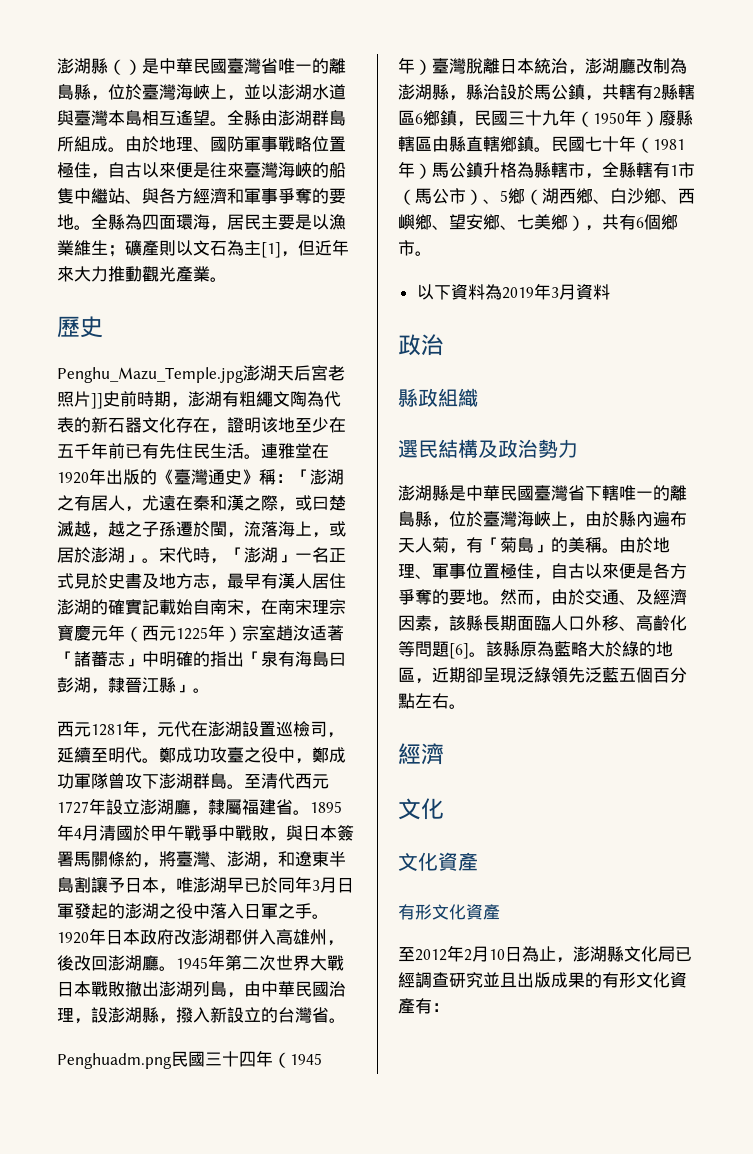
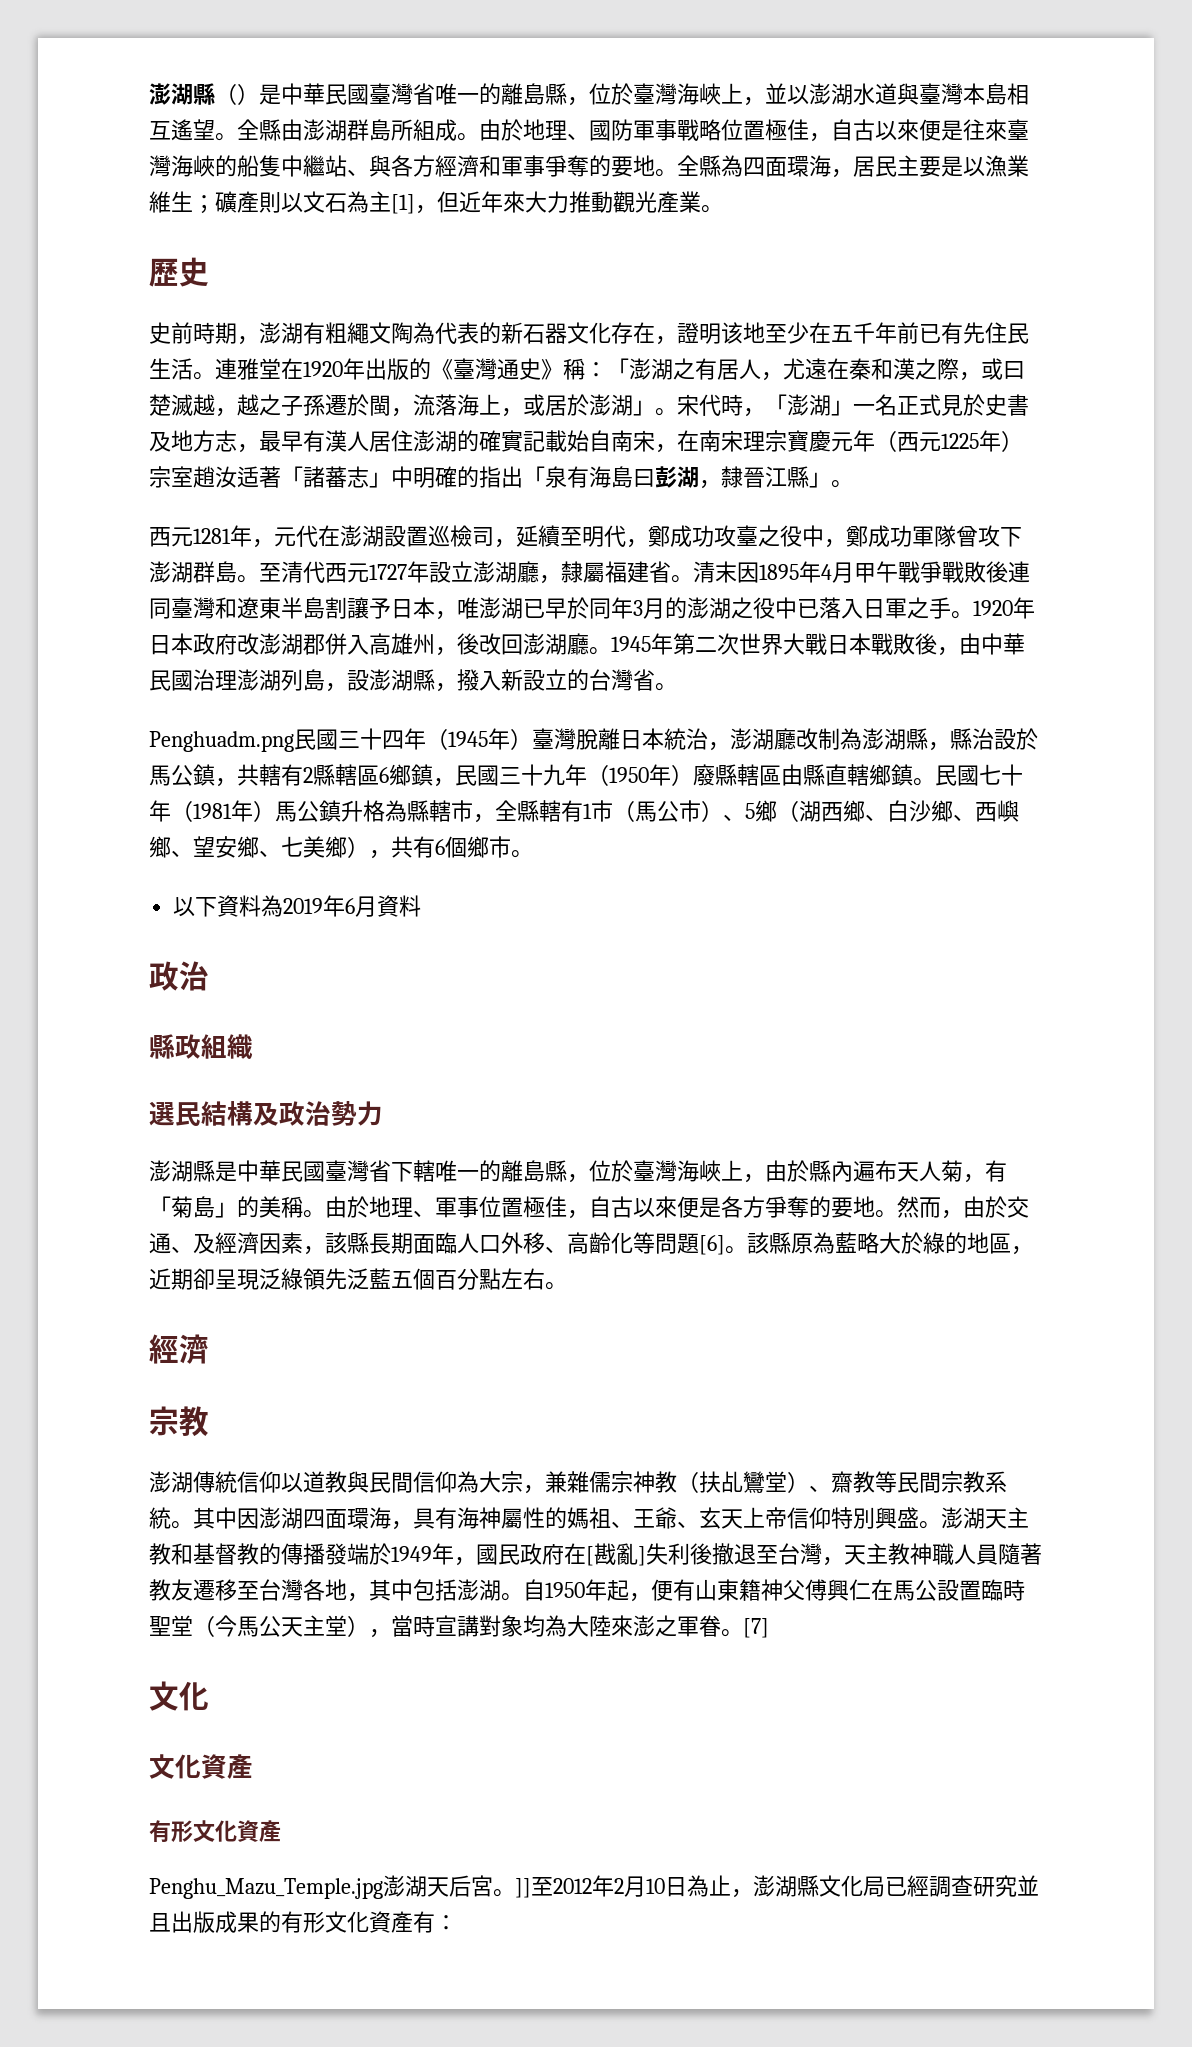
- Penghu_Mazu_Temple.jpg澎湖天后宮老照片]]史前時期，澎湖有粗繩文陶為代表的新石器文化存在，證明该地至少在五千年前已有先住民生活。
+ 史前時期，澎湖有粗繩文陶為代表的新石器文化存在，證明该地至少在五千年前已有先住民生活。
- 西元1281年，元代在澎湖設置巡檢司，延續至明代。鄭成功攻臺之役中，鄭成功軍隊曾攻下澎湖群島。
+ 西元1281年，元代在澎湖設置巡檢司，延續至明代，鄭成功攻臺之役中，鄭成功軍隊曾攻下澎湖群島。
- 1895年4月清國於甲午戰爭中戰敗，與日本簽署馬關條約，將臺灣、澎湖，和遼東半島割讓予日本，唯澎湖早已於同年3月日軍發起的澎湖之役中落入日軍之手。
+ 清末因1895年4月甲午戰爭戰敗後連同臺灣和遼東半島割讓予日本，唯澎湖已早於同年3月的澎湖之役中已落入日軍之手。
- 1945年第二次世界大戰日本戰敗撤出澎湖列島，由中華民國治理，設澎湖縣，撥入新設立的台灣省。
+ 1945年第二次世界大戰日本戰敗後，由中華民國治理澎湖列島，設澎湖縣，撥入新設立的台灣省。
- 以下資料為2019年3月資料
+ 以下資料為2019年6月資料
  該縣原為藍略大於綠的地區，近期卻呈現泛綠領先泛藍五個百分點左右。
  經濟
+ 宗教
+ 澎湖傳統信仰以道教與民間信仰為大宗，兼雜儒宗神教（扶乩鸞堂）、齋教等民間宗教系統。其中因澎湖四面環海，具有海神屬性的媽祖、王爺、玄天上帝信仰特別興盛。澎湖天主教和基督教的傳播發端於1949年，國民政府在[戡亂]失利後撤退至台灣，天主教神職人員隨著教友遷移至台灣各地，其中包括澎湖。自1950年起，便有山東籍神父傅興仁在馬公設置臨時聖堂（今馬公天主堂），當時宣講對象均為大陸來澎之軍眷。[7]
- 至2012年2月10日為止，澎湖縣文化局已經調查研究並且出版成果的有形文化資產有：
+ Penghu_Mazu_Temple.jpg澎湖天后宮。]]至2012年2月10日為止，澎湖縣文化局已經調查研究並且出版成果的有形文化資產有：

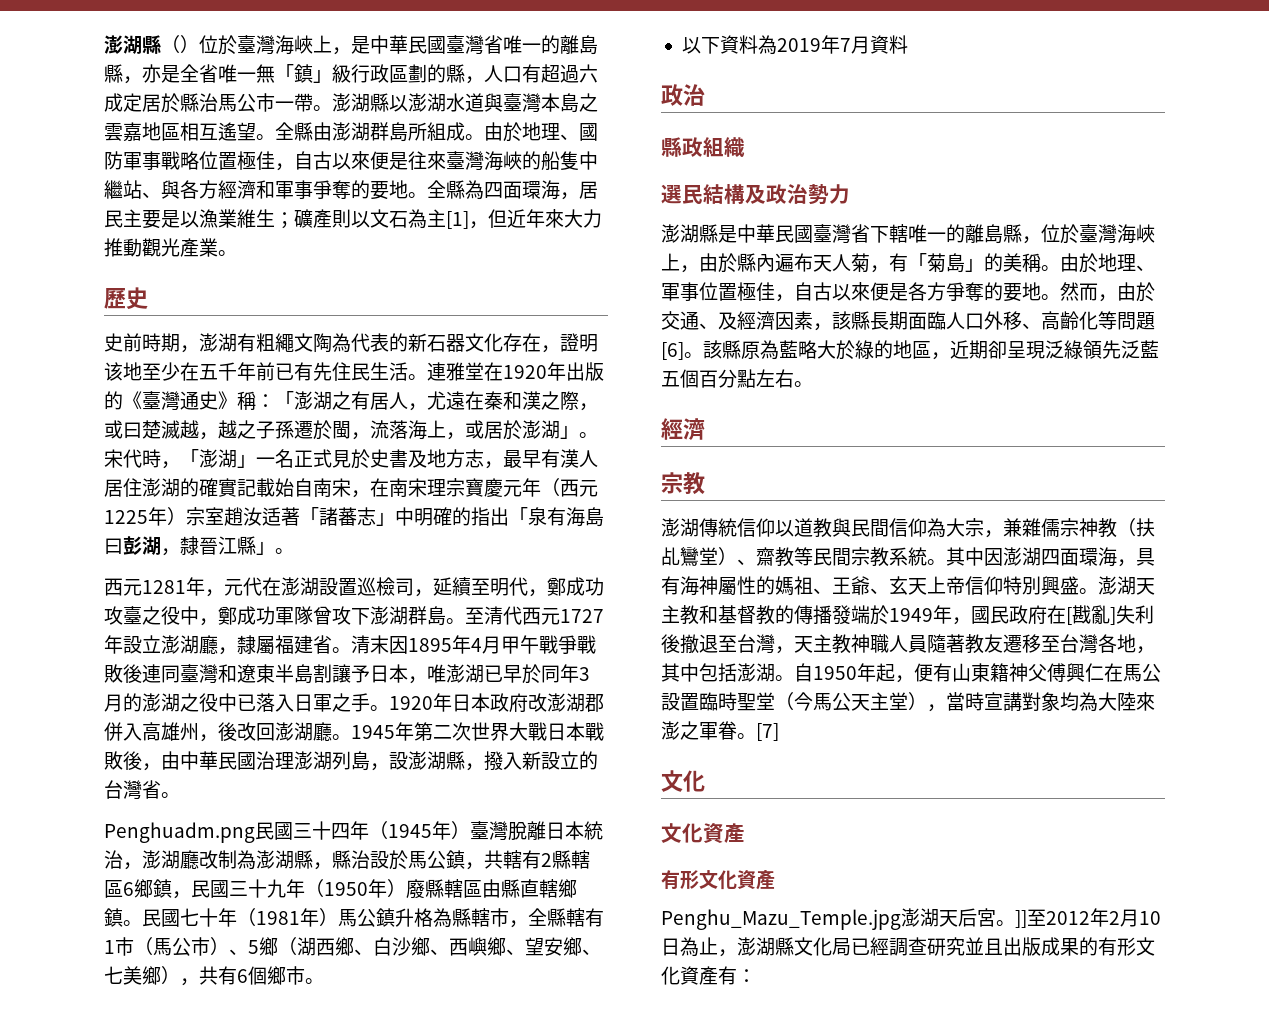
- 澎湖縣（）是中華民國臺灣省唯一的離島縣，位於臺灣海峽上，並以澎湖水道與臺灣本島相互遙望。
+ 澎湖縣（）位於臺灣海峽上，是中華民國臺灣省唯一的離島縣，亦是全省唯一無「鎮」級行政區劃的縣，人口有超過六成定居於縣治馬公市一帶。澎湖縣以澎湖水道與臺灣本島之雲嘉地區相互遙望。
- 以下資料為2019年6月資料
+ 以下資料為2019年7月資料

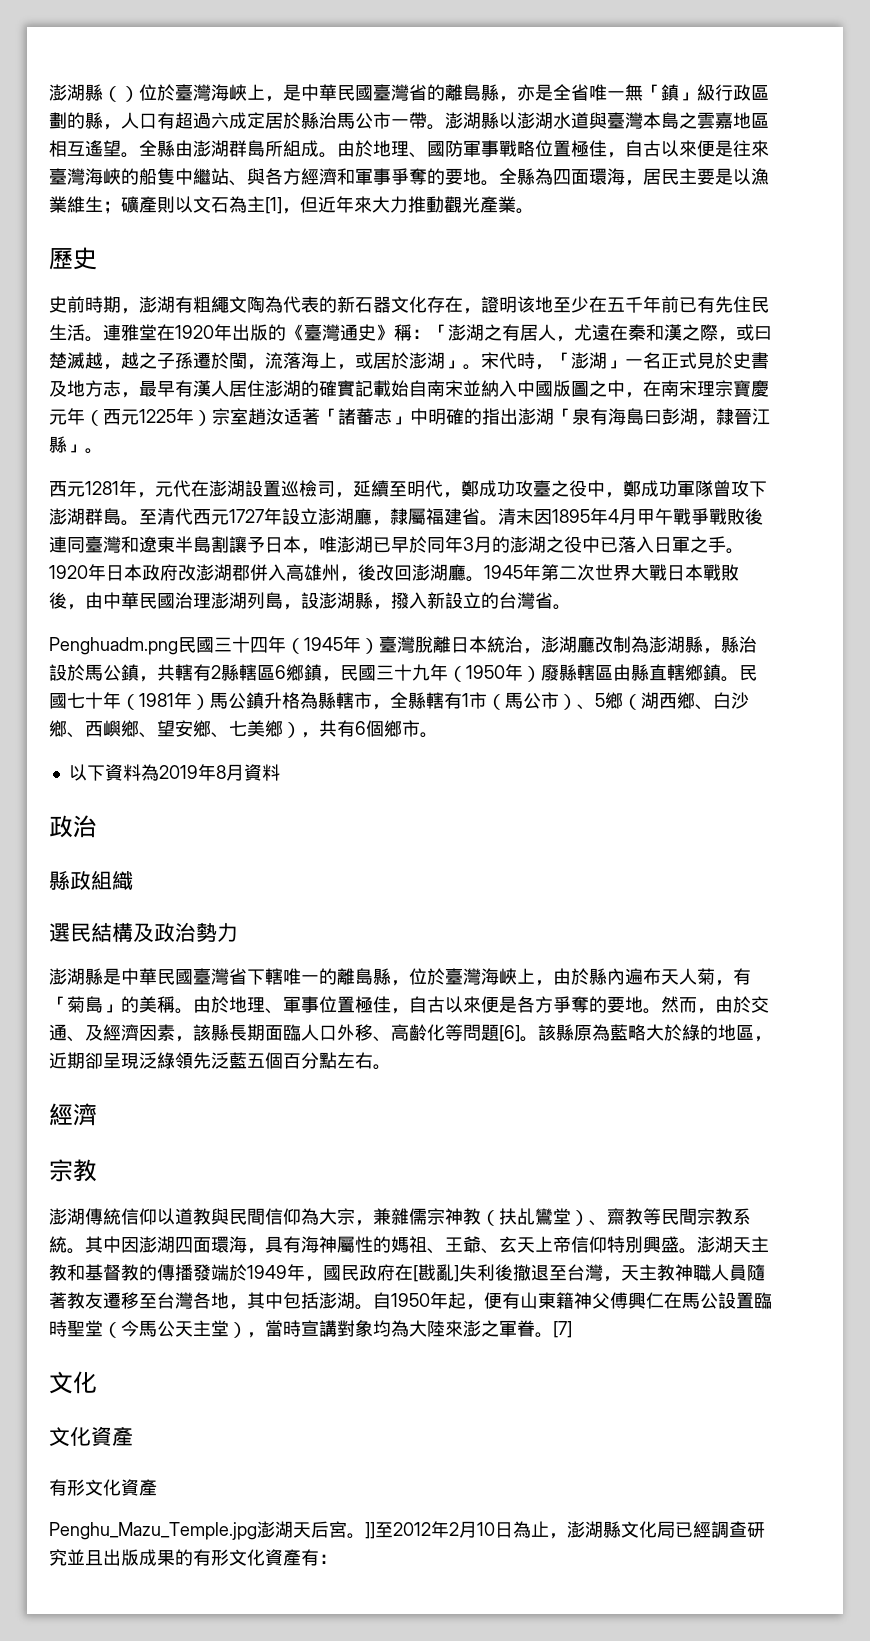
- 澎湖縣（）位於臺灣海峽上，是中華民國臺灣省唯一的離島縣，亦是全省唯一無「鎮」級行政區劃的縣，人口有超過六成定居於縣治馬公市一帶。
+ 澎湖縣（）位於臺灣海峽上，是中華民國臺灣省的離島縣，亦是全省唯一無「鎮」級行政區劃的縣，人口有超過六成定居於縣治馬公市一帶。
- 宋代時，「澎湖」一名正式見於史書及地方志，最早有漢人居住澎湖的確實記載始自南宋，在南宋理宗寶慶元年（西元1225年）宗室趙汝适著「諸蕃志」中明確的指出「泉有海島曰彭湖，隸晉江縣」。
+ 宋代時，「澎湖」一名正式見於史書及地方志，最早有漢人居住澎湖的確實記載始自南宋並納入中國版圖之中，在南宋理宗寶慶元年（西元1225年）宗室趙汝适著「諸蕃志」中明確的指出澎湖「泉有海島曰彭湖，隸晉江縣」。
- 以下資料為2019年7月資料
+ 以下資料為2019年8月資料

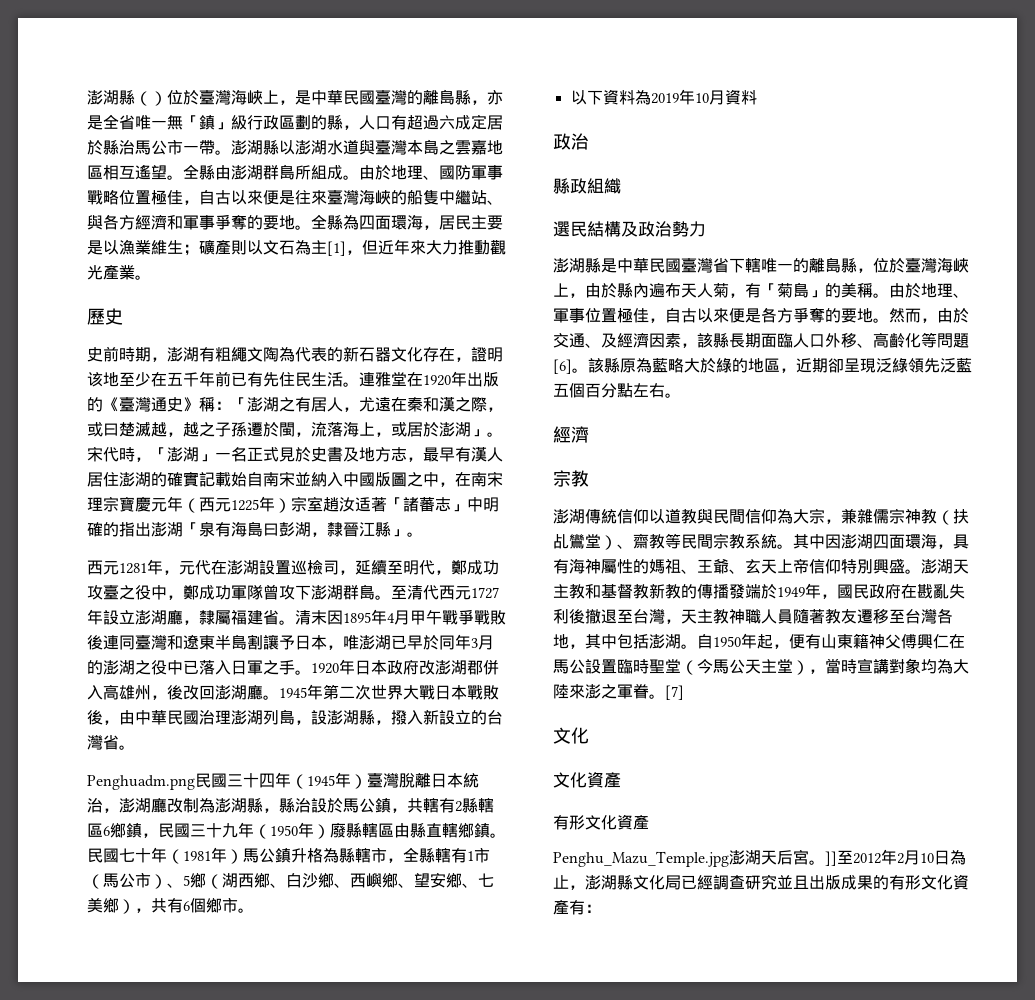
- 澎湖縣（）位於臺灣海峽上，是中華民國臺灣省的離島縣，亦是全省唯一無「鎮」級行政區劃的縣，人口有超過六成定居於縣治馬公市一帶。
+ 澎湖縣（）位於臺灣海峽上，是中華民國臺灣的離島縣，亦是全省唯一無「鎮」級行政區劃的縣，人口有超過六成定居於縣治馬公市一帶。
- 以下資料為2019年8月資料
+ 以下資料為2019年10月資料
- 澎湖天主教和基督教的傳播發端於1949年，國民政府在[戡亂]失利後撤退至台灣，天主教神職人員隨著教友遷移至台灣各地，其中包括澎湖。
+ 澎湖天主教和基督教新教的傳播發端於1949年，國民政府在戡亂失利後撤退至台灣，天主教神職人員隨著教友遷移至台灣各地，其中包括澎湖。

